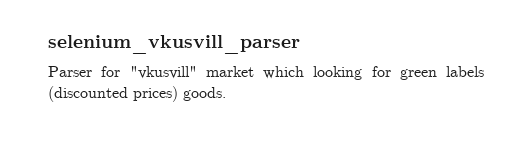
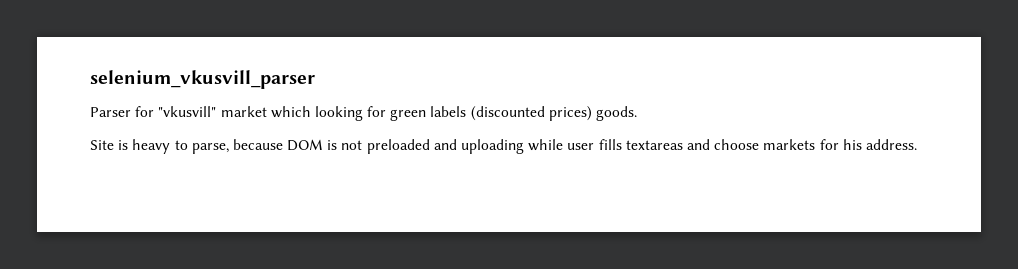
+ Site is heavy to parse, because DOM is not preloaded and uploading while user fills textareas and choose markets for his address.

